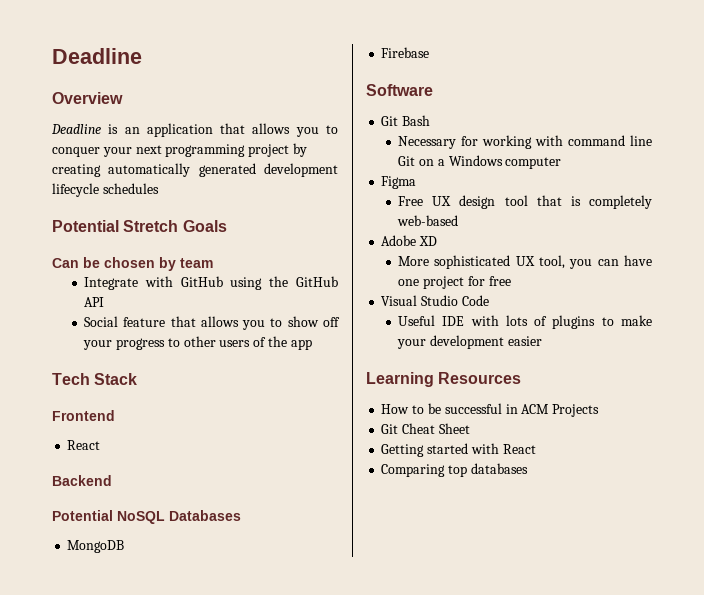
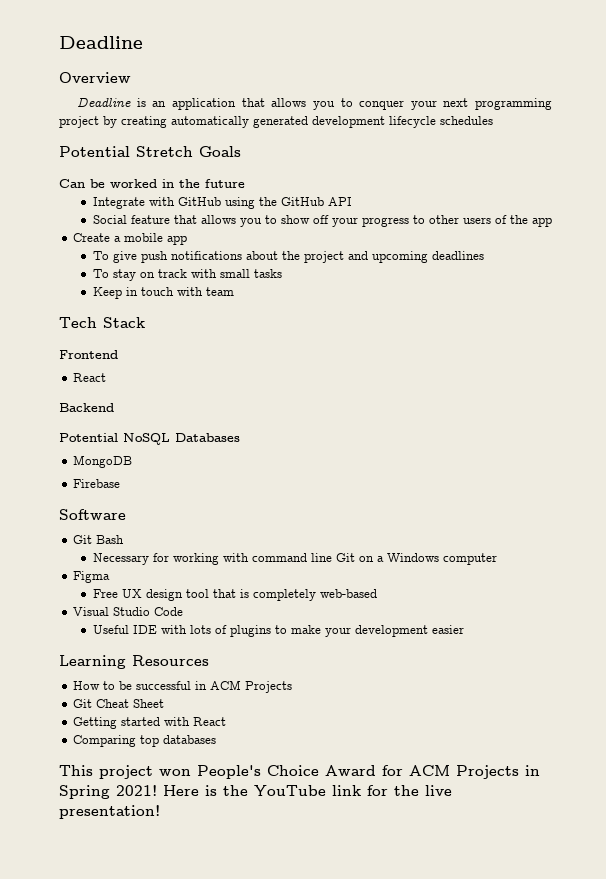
- Can be chosen by team
+ Can be worked in the future
+ Create a mobile app
+ To give push notifications about the project and upcoming deadlines
+ To stay on track with small tasks
+ Keep in touch with team
- Adobe XD
- More sophisticated UX tool, you can have one project for free
+ This project won People's Choice Award for ACM Projects in Spring 2021! Here is the YouTube link for the live presentation!

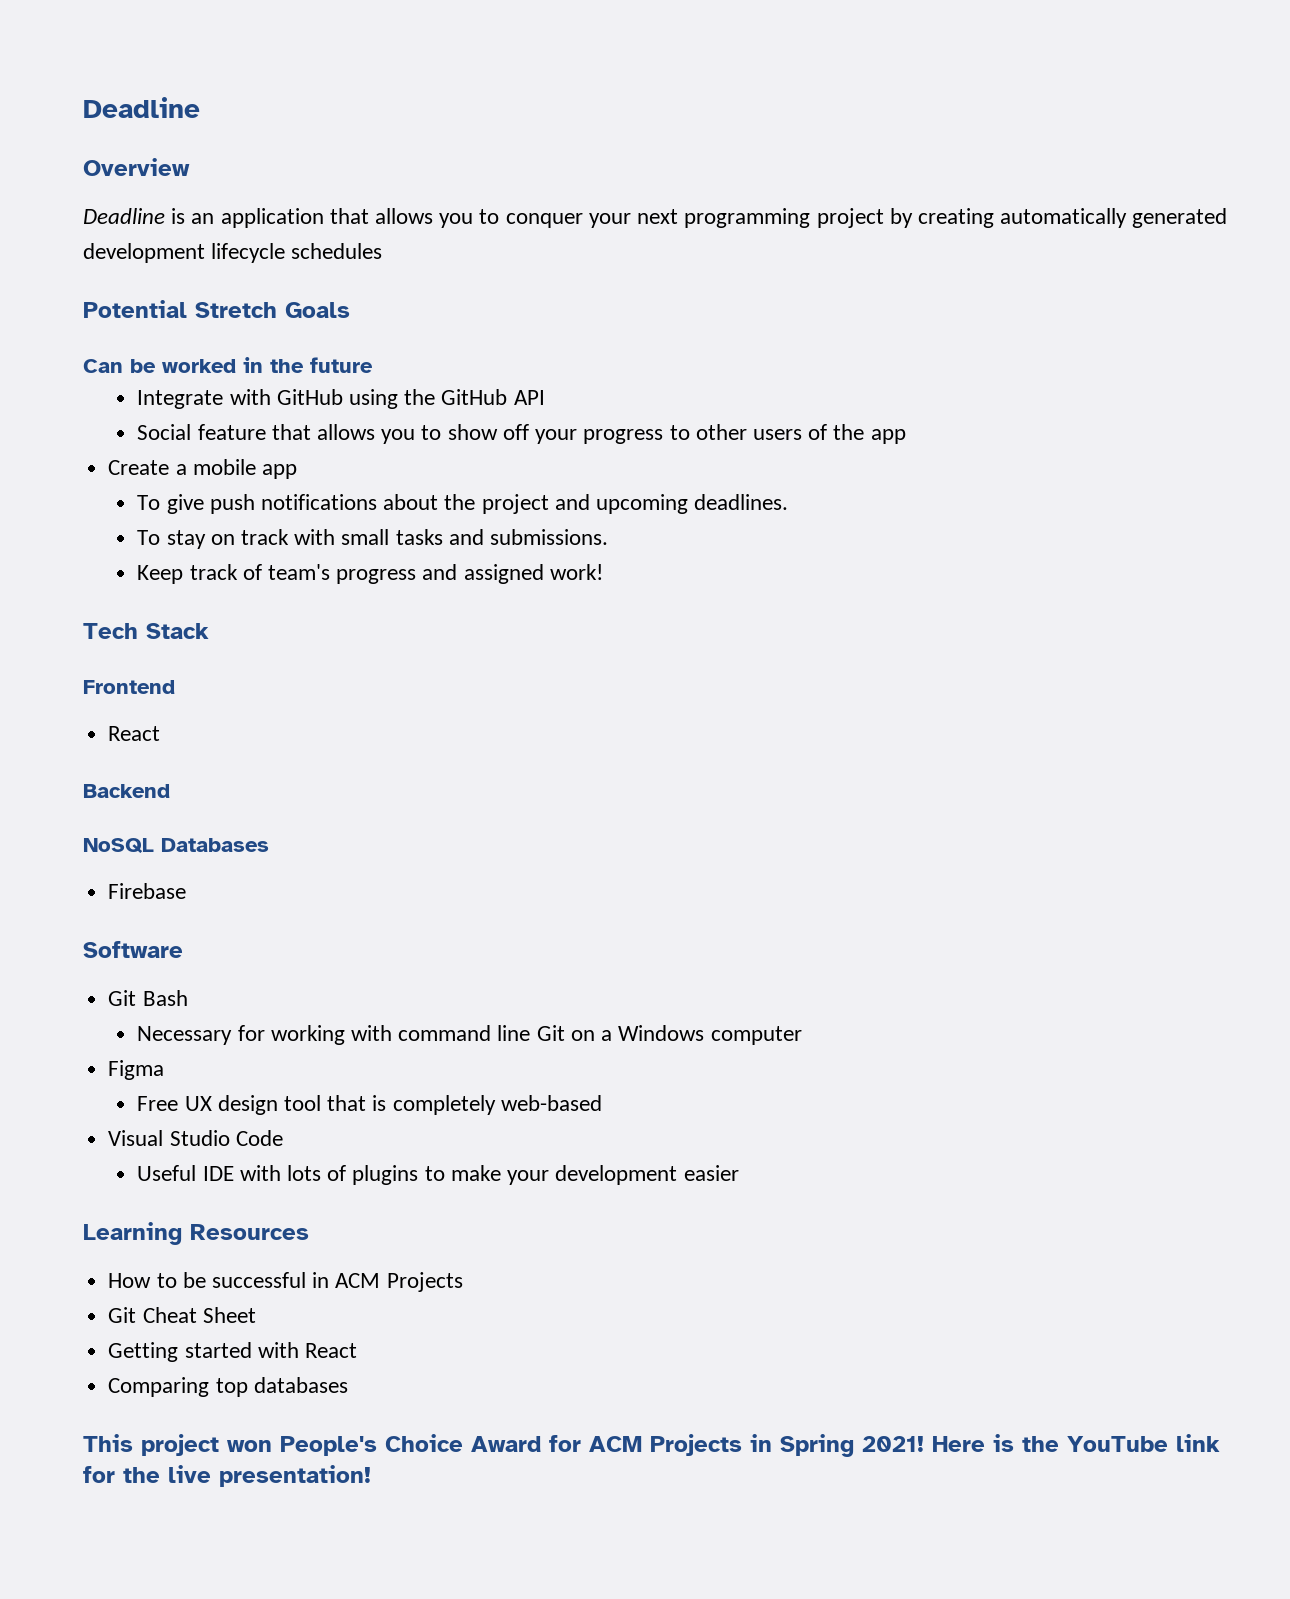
- To give push notifications about the project and upcoming deadlines
+ To give push notifications about the project and upcoming deadlines.
- To stay on track with small tasks
+ To stay on track with small tasks and submissions.
- Keep in touch with team
+ Keep track of team's progress and assigned work!
- Potential NoSQL Databases
+ NoSQL Databases
- MongoDB

